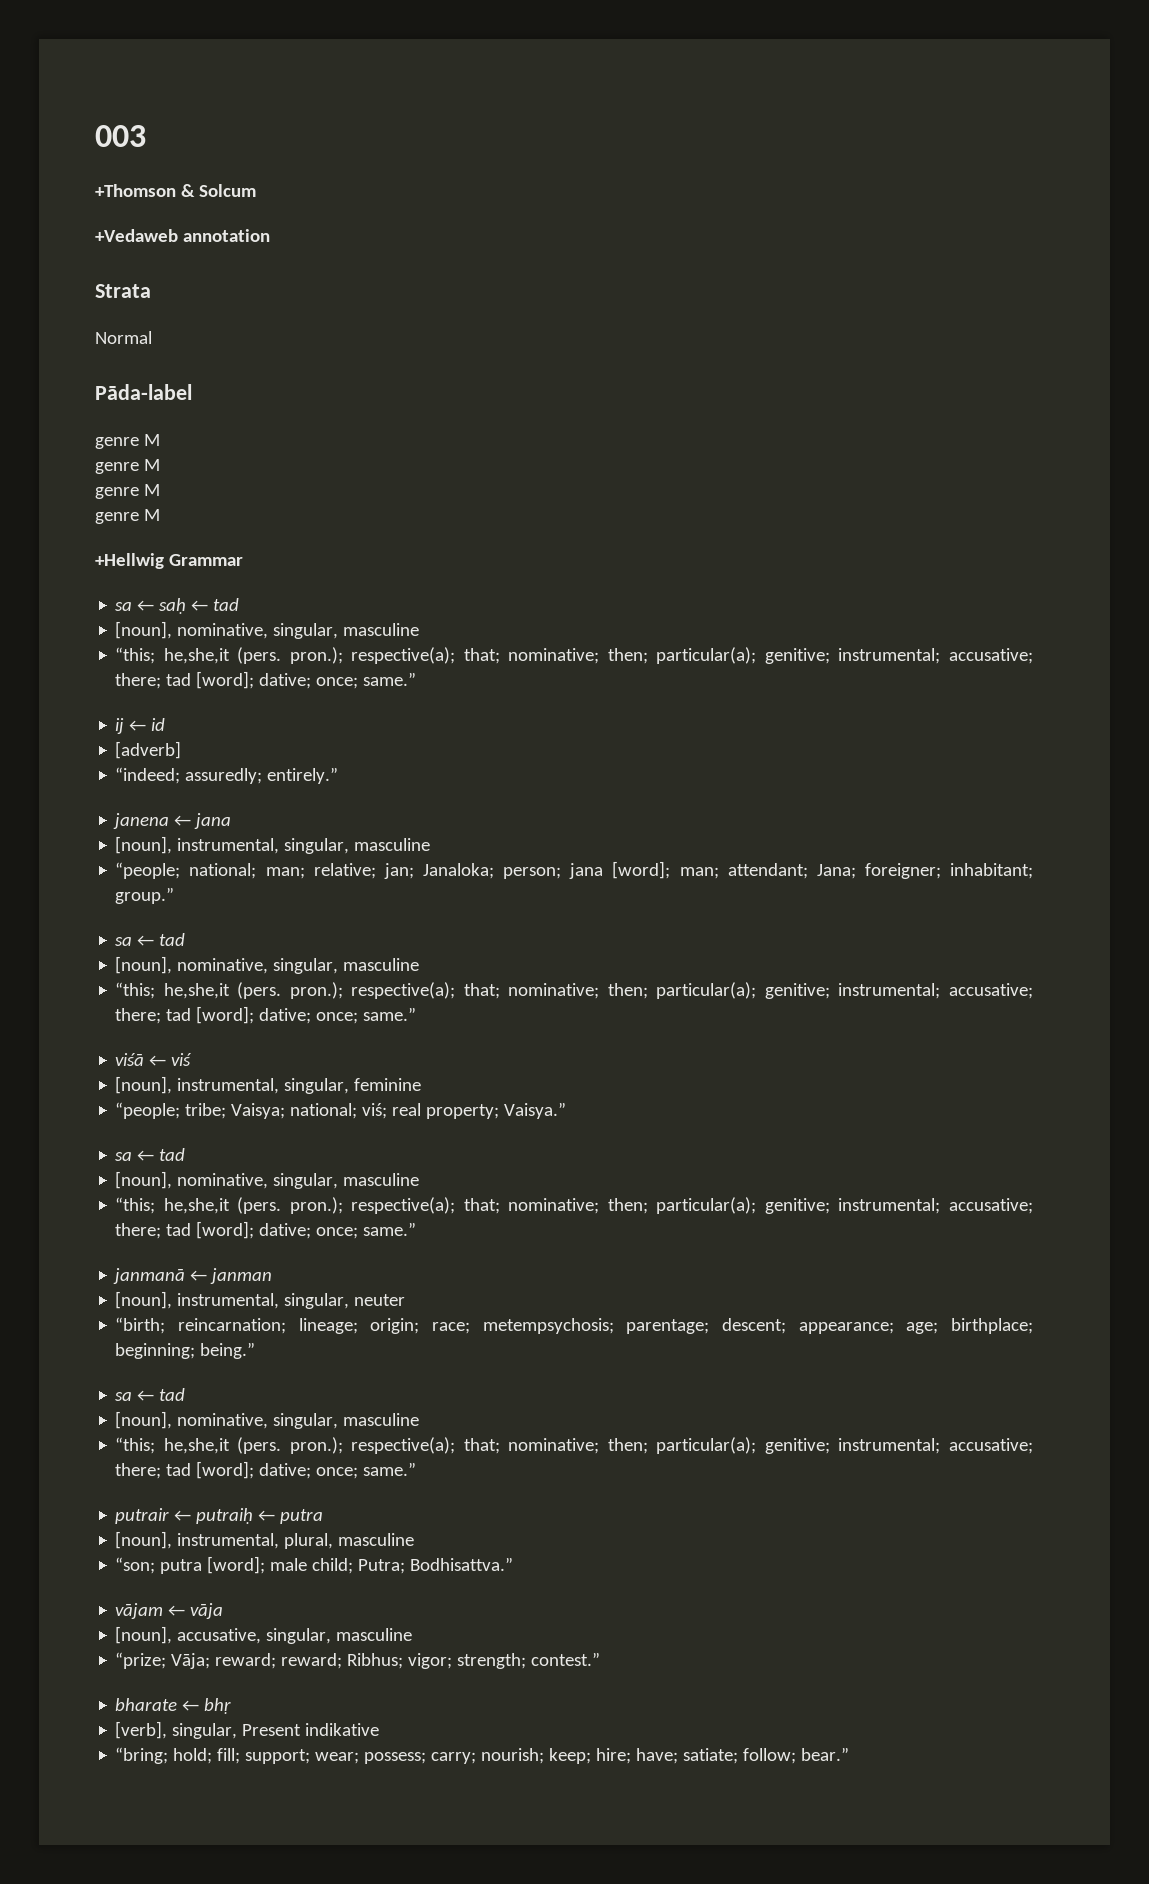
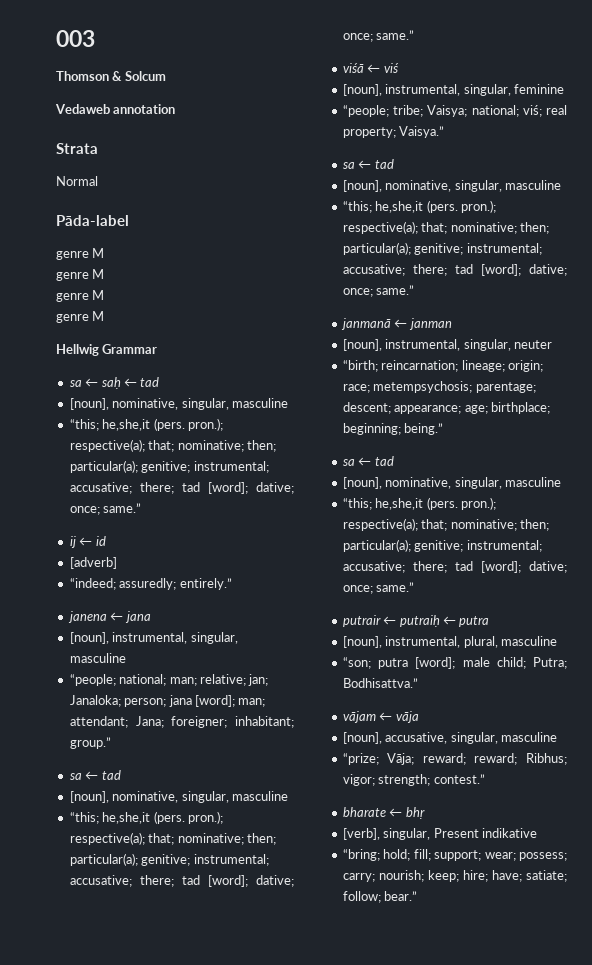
- +Thomson & Solcum
+ Thomson & Solcum
- +Vedaweb annotation
+ Vedaweb annotation
- +Hellwig Grammar
+ Hellwig Grammar

